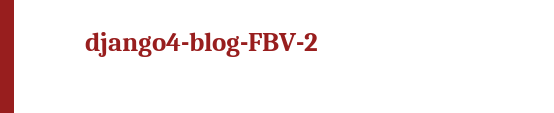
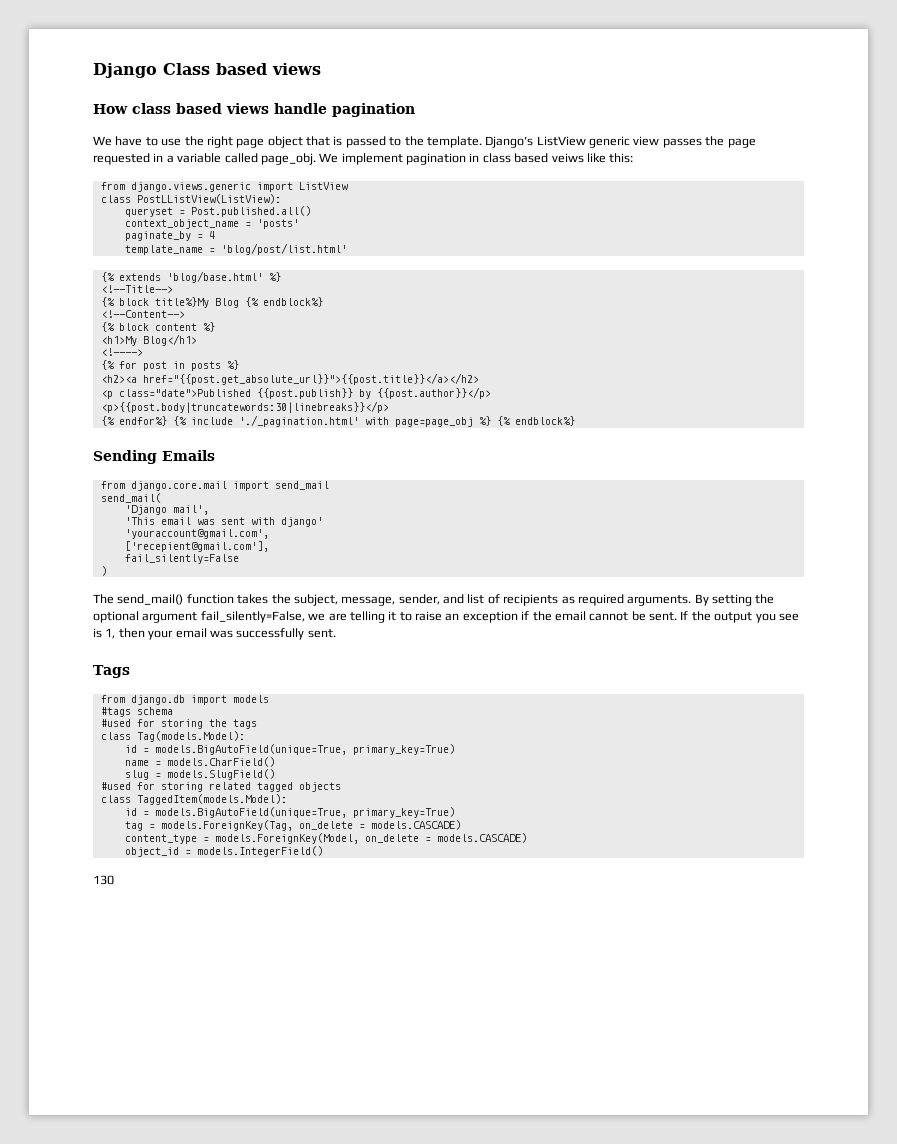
- django4-blog-FBV-2
+ Django Class based views
+ How class based views handle pagination
+ We have to use the right page object that is passed to the template. Django’s ListView generic view passes the page requested in a variable called page_obj. We implement pagination in class based veiws like this:
+ from django.views.generic import ListView
+ class PostLListView(ListView):
+ queryset = Post.published.all()
+ context_object_name = 'posts'
+ paginate_by = 4
+ template_name = 'blog/post/list.html'
+ {% extends 'blog/base.html' %}
+ <!--Title-->
+ {% block title%}My Blog {% endblock%}
+ <!--Content-->
+ {% block content %}
+ <h1>My Blog</h1>
+ <!---->
+ {% for post in posts %}
+ <h2><a href="{{post.get_absolute_url}}">{{post.title}}</a></h2>
+ <p class="date">Published {{post.publish}} by {{post.author}}</p>
+ <p>{{post.body|truncatewords:30|linebreaks}}</p>
+ {% endfor%} {% include './_pagination.html' with page=page_obj %} {% endblock%}
+ Sending Emails
+ from django.core.mail import send_mail
+ send_mail(
+ 'Django mail',
+ 'This email was sent with django'
+ 'youraccount@gmail.com',
+ ['recepient@gmail.com'],
+ fail_silently=False
+ )
+ The send_mail() function takes the subject, message, sender, and list of recipients as required arguments. By setting the optional argument fail_silently=False, we are telling it to raise an exception if the email cannot be sent. If the output you see is 1, then your email was successfully sent.
+ Tags
+ from django.db import models
+ #tags schema
+ #used for storing the tags
+ class Tag(models.Model):
+ id = models.BigAutoField(unique=True, primary_key=True)
+ name = models.CharField()
+ slug = models.SlugField()
+ #used for storing related tagged objects
+ class TaggedItem(models.Model):
+ id = models.BigAutoField(unique=True, primary_key=True)
+ tag = models.ForeignKey(Tag, on_delete = models.CASCADE)
+ content_type = models.ForeignKey(Model, on_delete = models.CASCADE)
+ object_id = models.IntegerField()
+ 130

